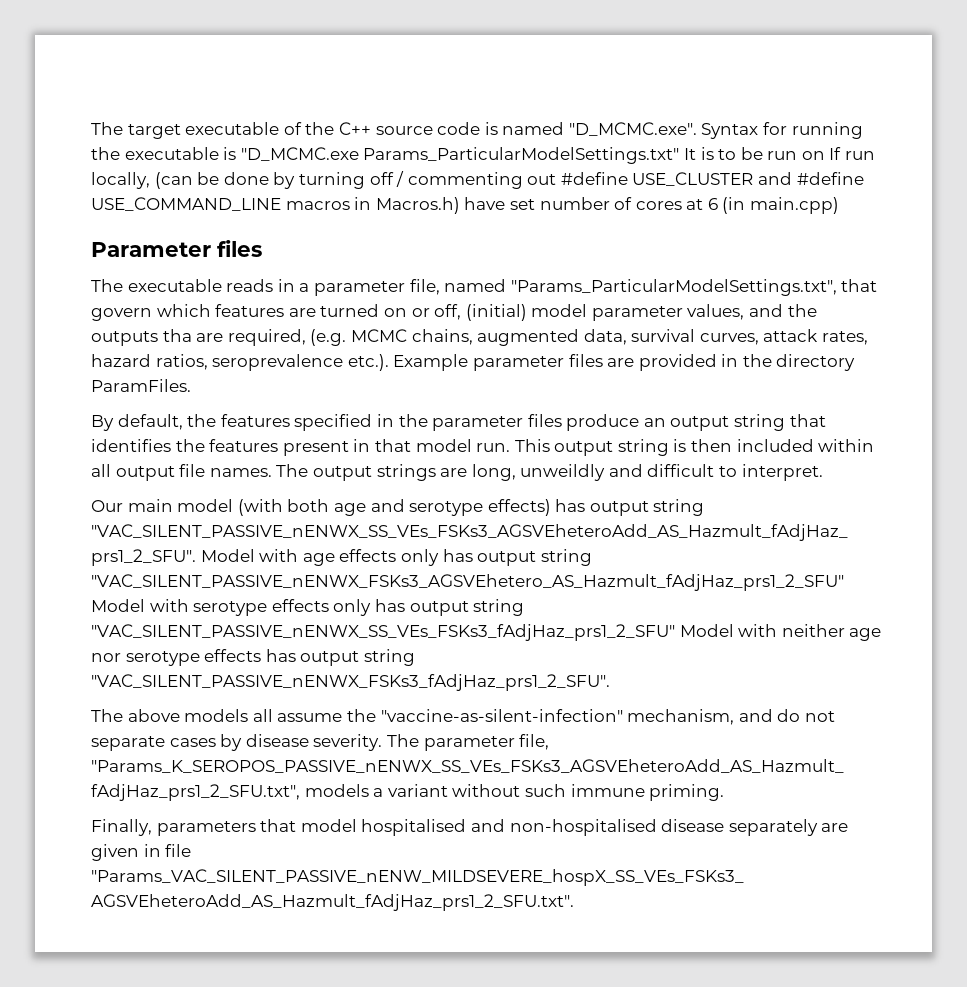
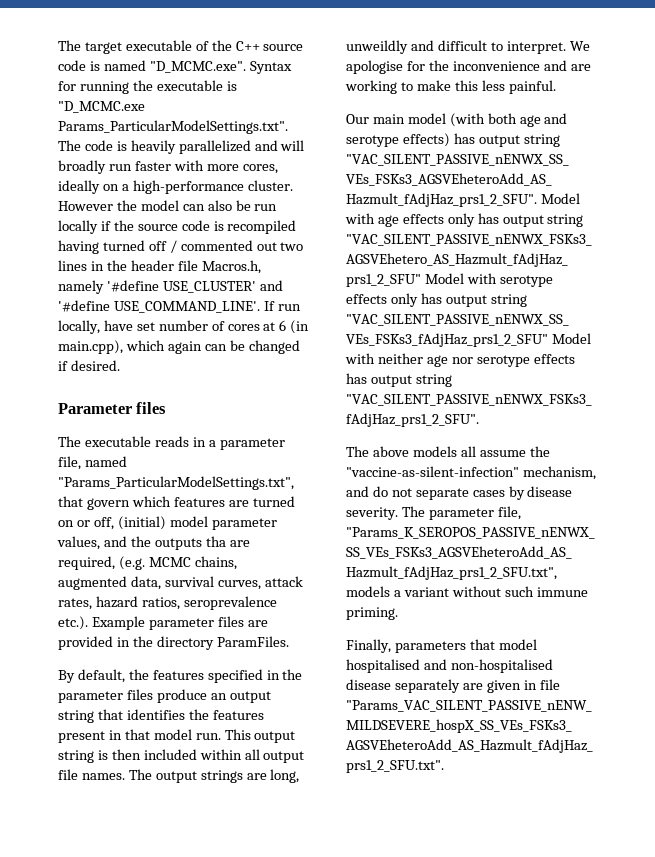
- The target executable of the C++ source code is named "D_MCMC.exe". Syntax for running the executable is "D_MCMC.exe Params_ParticularModelSettings.txt" It is to be run on If run locally, (can be done by turning off / commenting out #define USE_CLUSTER and #define USE_COMMAND_LINE macros in Macros.h) have set number of cores at 6 (in main.cpp)
+ The target executable of the C++ source code is named "D_MCMC.exe". Syntax for running the executable is "D_MCMC.exe Params_ParticularModelSettings.txt". The code is heavily parallelized and will broadly run faster with more cores, ideally on a high-performance cluster. However the model can also be run locally if the source code is recompiled having turned off / commented out two lines in the header file Macros.h, namely '#define USE_CLUSTER' and '#define USE_COMMAND_LINE'. If run locally, have set number of cores at 6 (in main.cpp), which again can be changed if desired.
+ We apologise for the inconvenience and are working to make this less painful.

